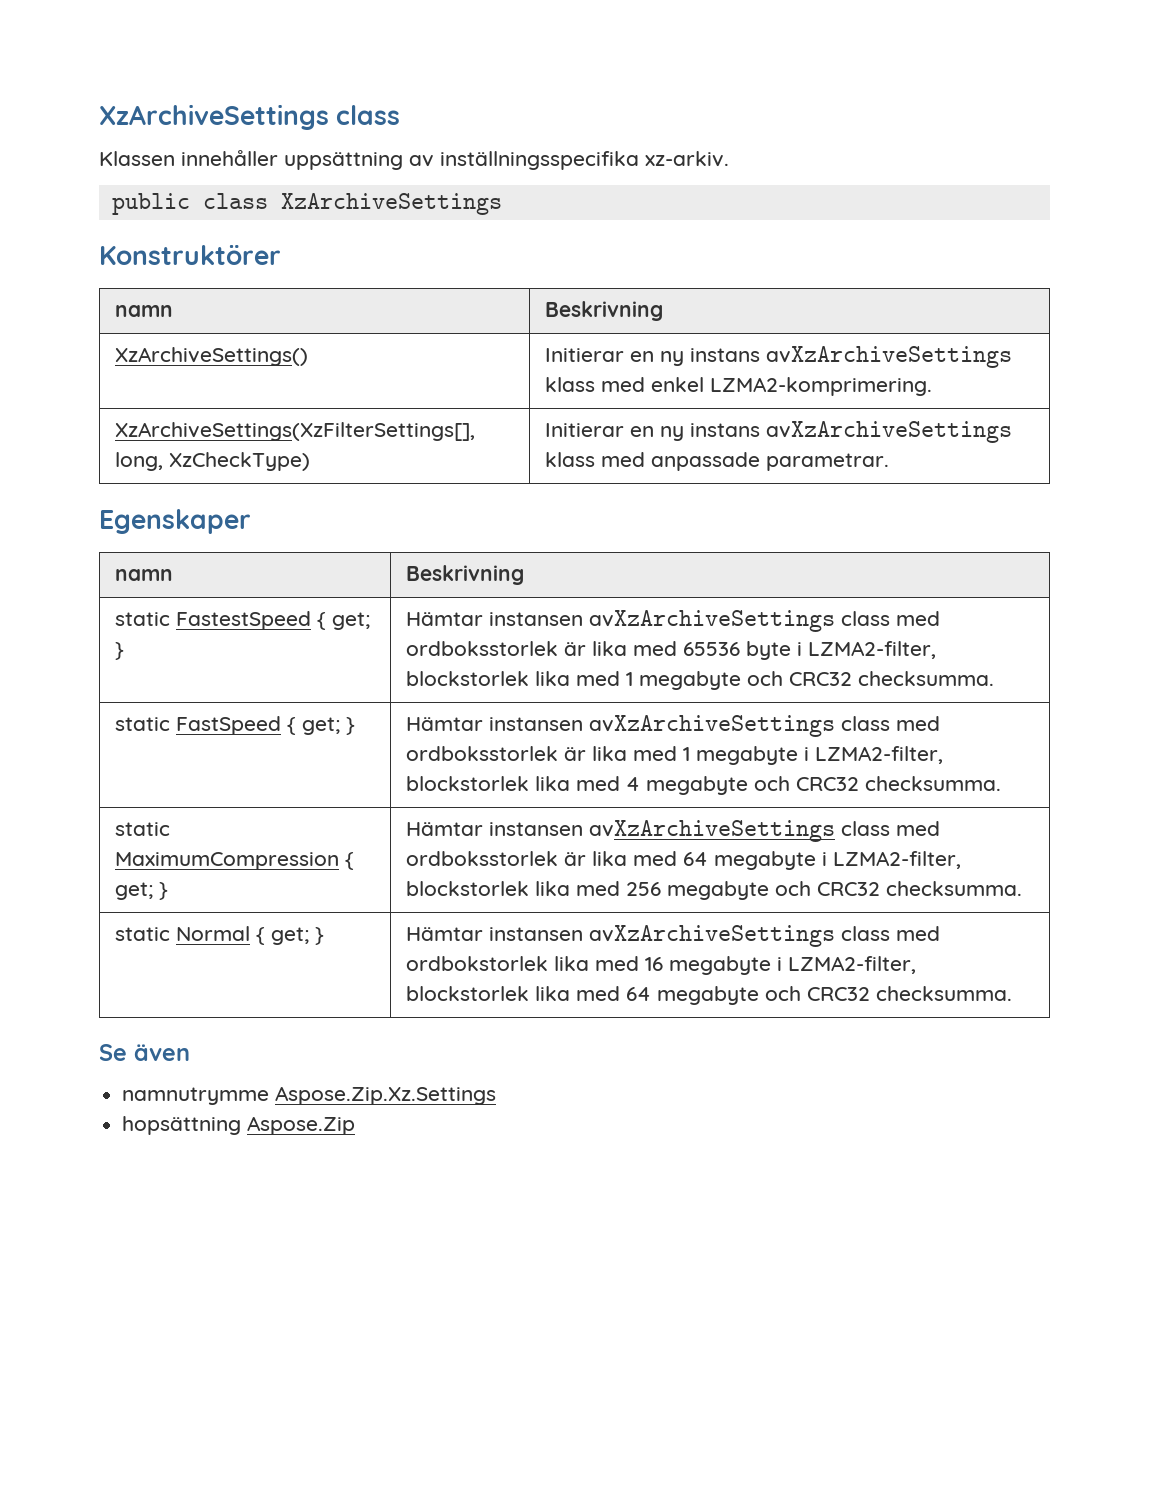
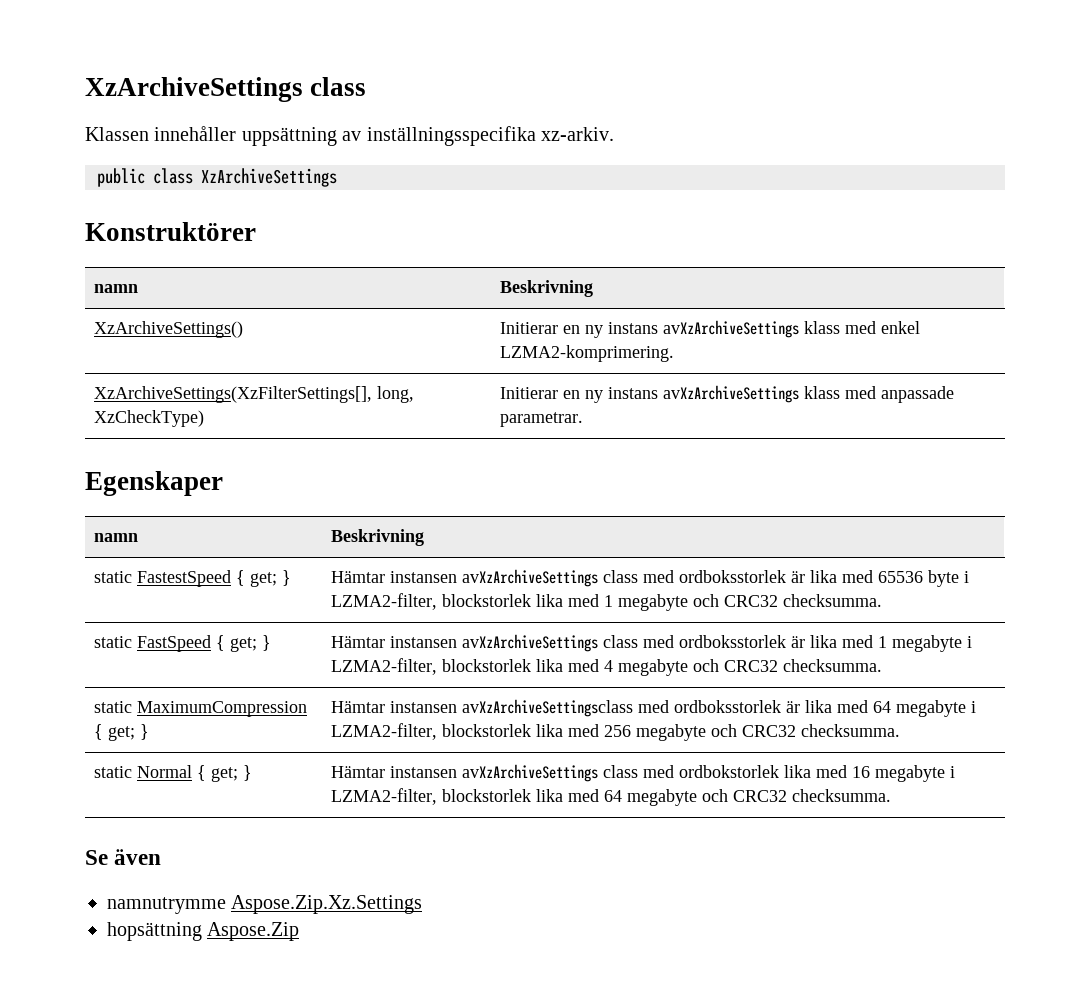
- static MaximumCompression { get; } | Hämtar instansen avXzArchiveSettings class med ordboksstorlek är lika med 64 megabyte i LZMA2-filter, blockstorlek lika med 256 megabyte och CRC32 checksumma.
+ static MaximumCompression { get; } | Hämtar instansen avXzArchiveSettingsclass med ordboksstorlek är lika med 64 megabyte i LZMA2-filter, blockstorlek lika med 256 megabyte och CRC32 checksumma.

